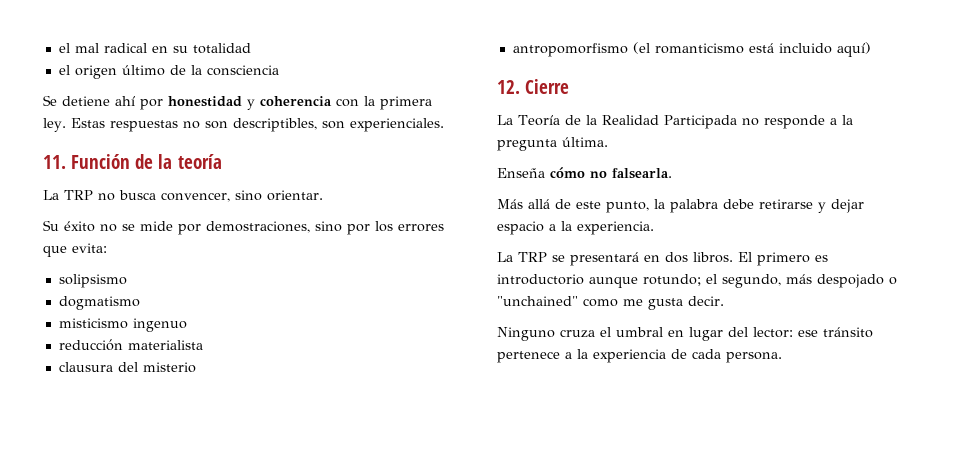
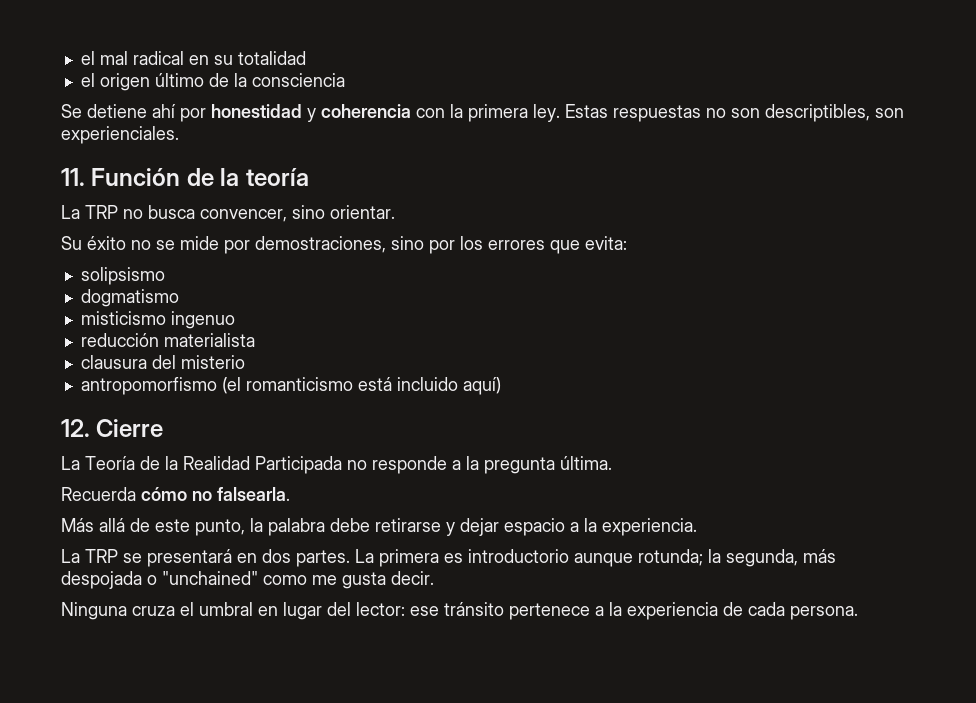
- Enseña cómo no falsearla.
+ Recuerda cómo no falsearla.
- La TRP se presentará en dos libros. El primero es introductorio aunque rotundo; el segundo, más despojado o "unchained" como me gusta decir.
+ La TRP se presentará en dos partes. La primera es introductorio aunque rotunda; la segunda, más despojada o "unchained" como me gusta decir.
- Ninguno cruza el umbral en lugar del lector: ese tránsito pertenece a la experiencia de cada persona.
+ Ninguna cruza el umbral en lugar del lector: ese tránsito pertenece a la experiencia de cada persona.

